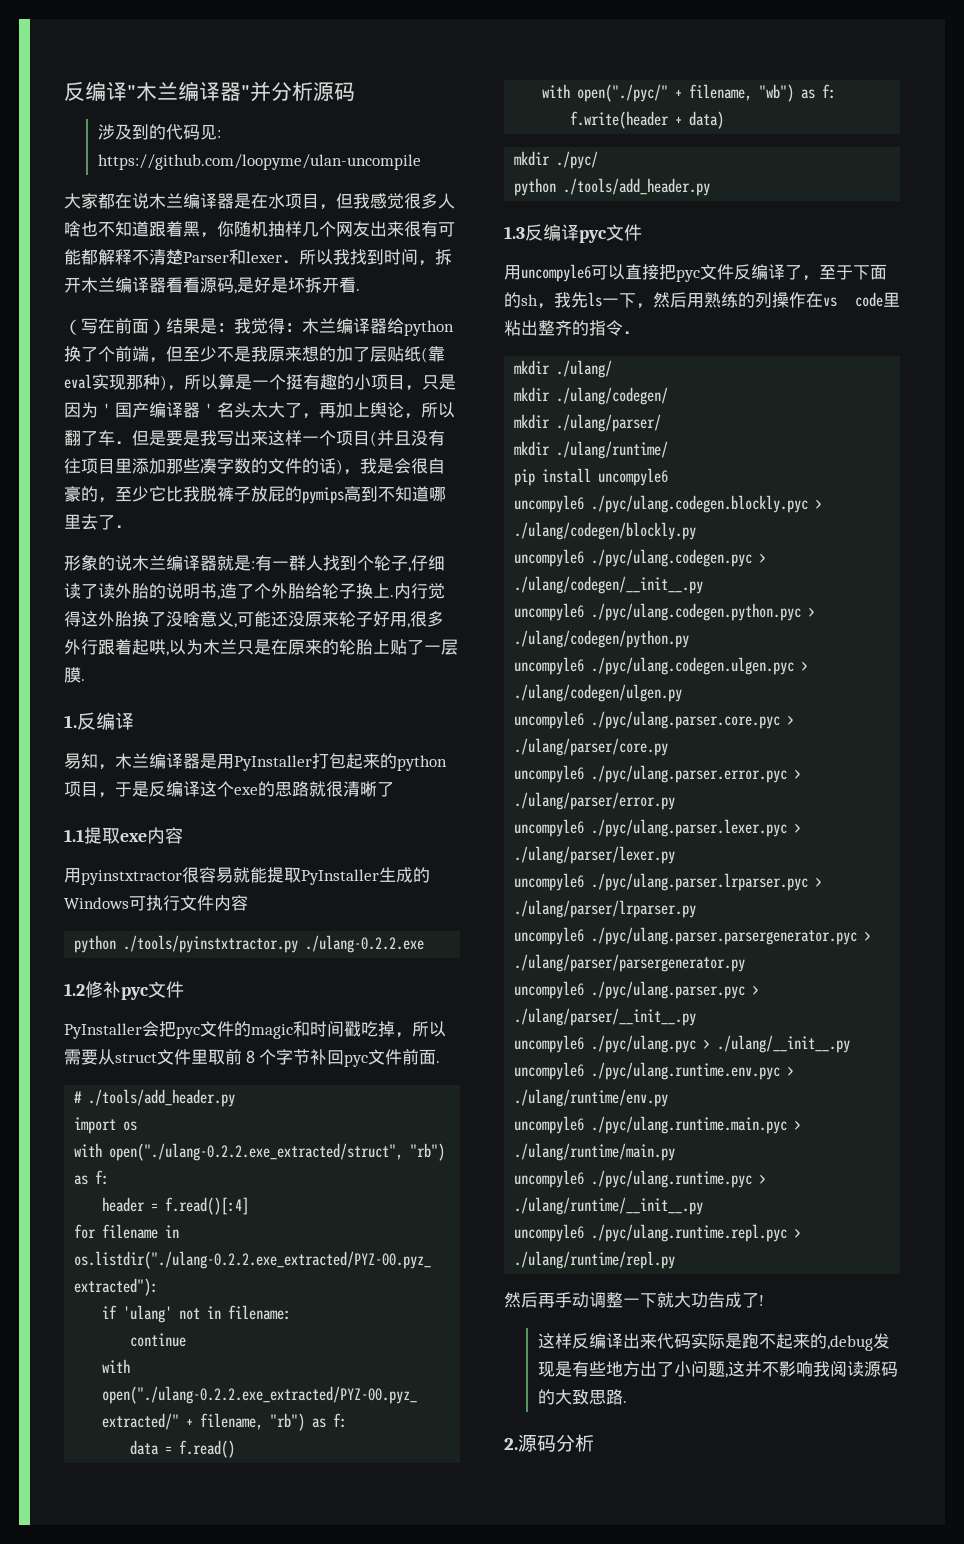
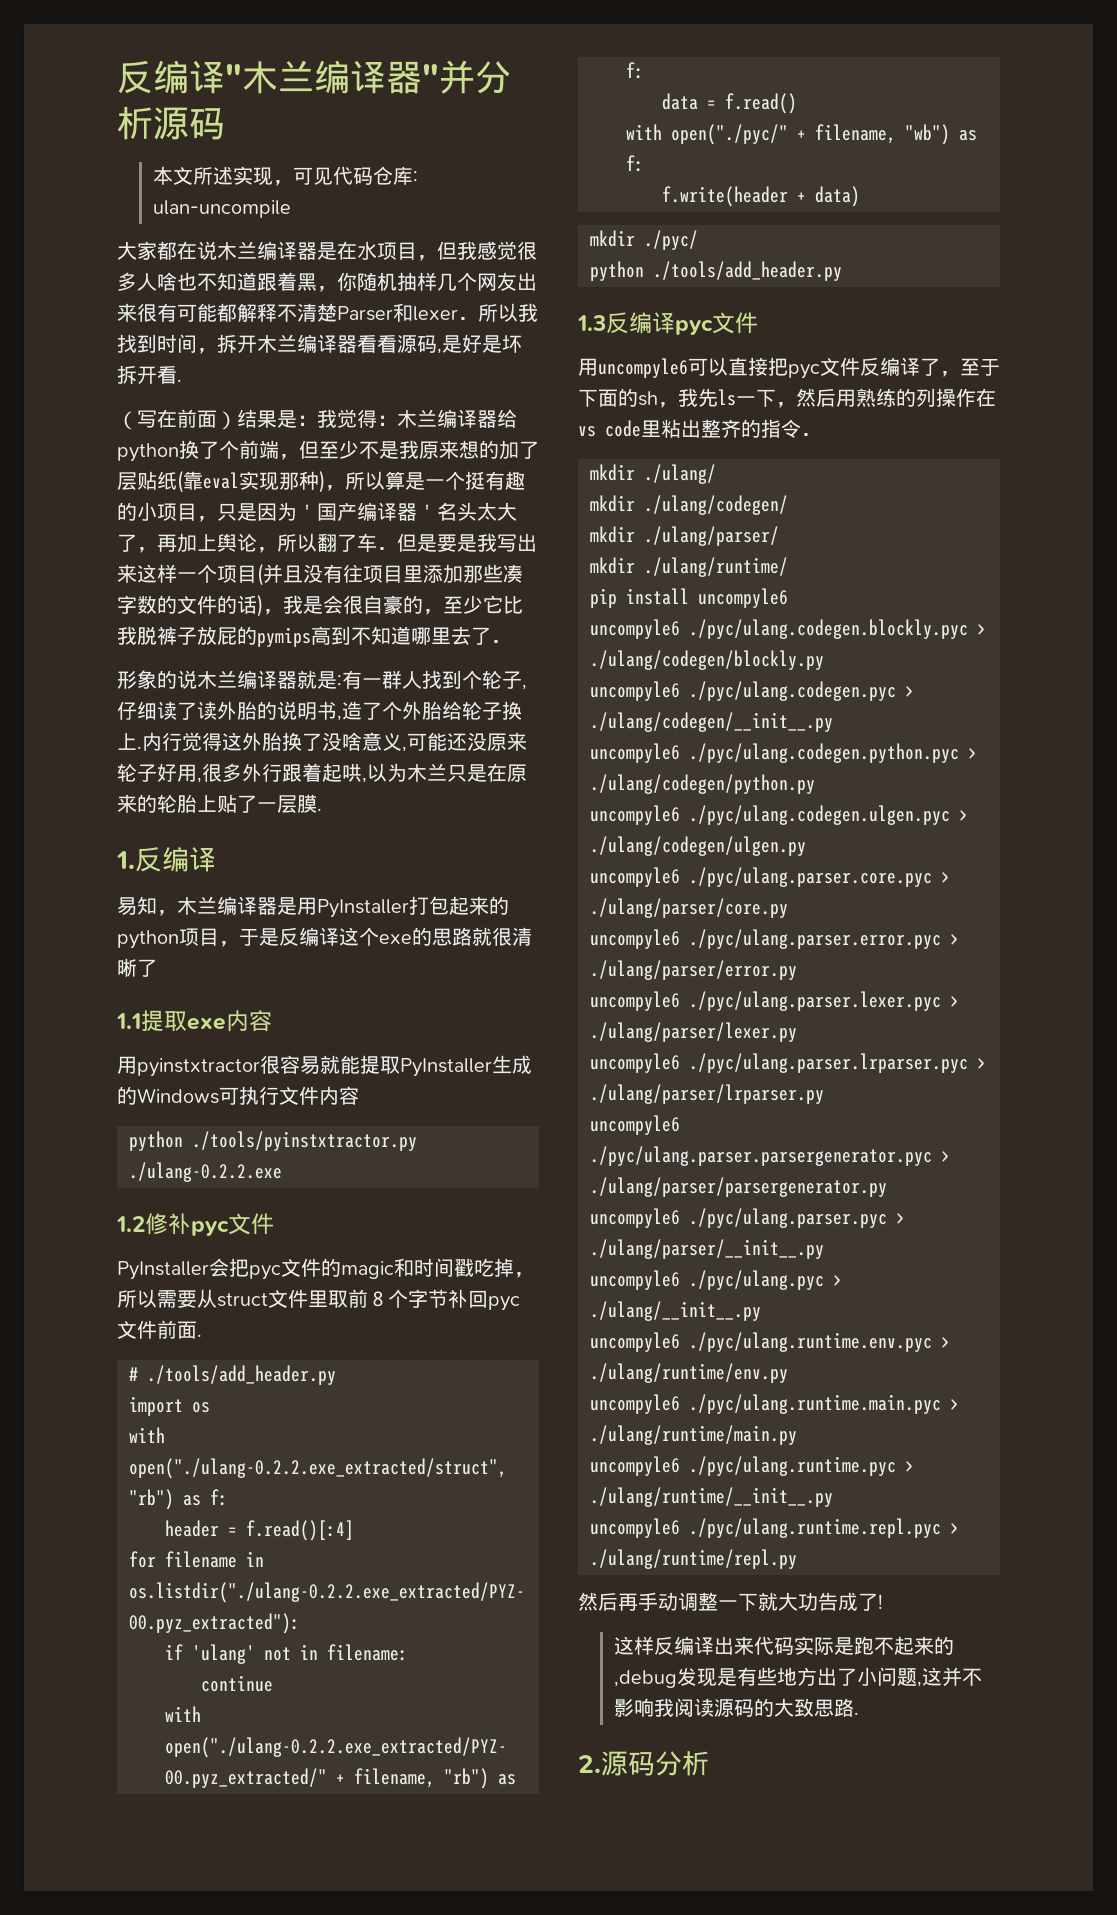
- 涉及到的代码见: https://github.com/loopyme/ulan-uncompile
+ 本文所述实现，可见代码仓库: ulan-uncompile

